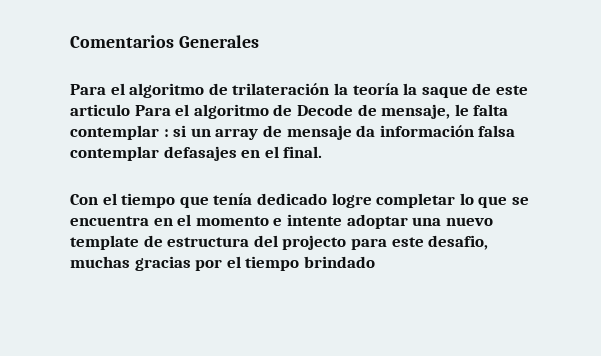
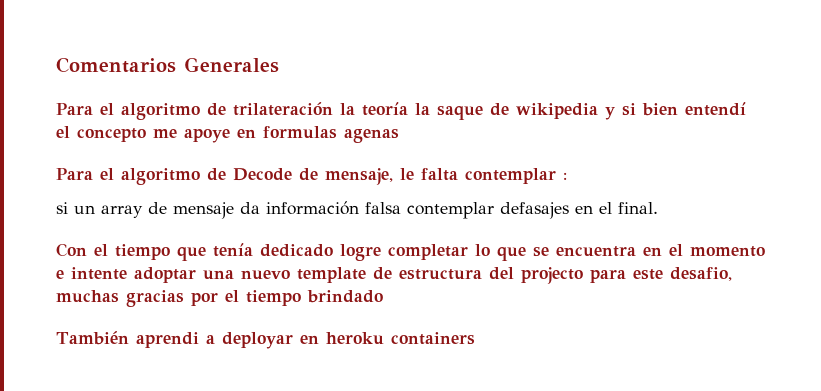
- Para el algoritmo de trilateración la teoría la saque de este articulo Para el algoritmo de Decode de mensaje, le falta contemplar : si un array de mensaje da información falsa contemplar defasajes en el final.
+ Para el algoritmo de trilateración la teoría la saque de wikipedia y si bien entendí el concepto me apoye en formulas agenas
+ Para el algoritmo de Decode de mensaje, le falta contemplar :
+ si un array de mensaje da información falsa contemplar defasajes en el final.
+ También aprendi a deployar en heroku containers

